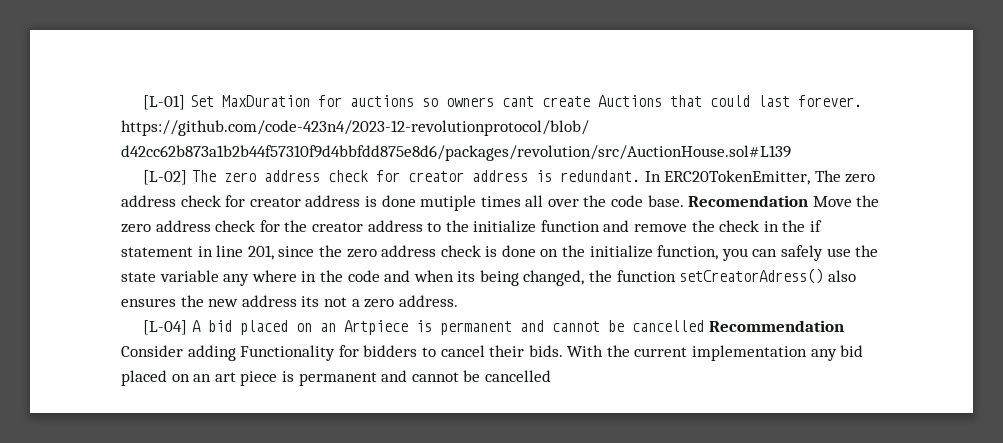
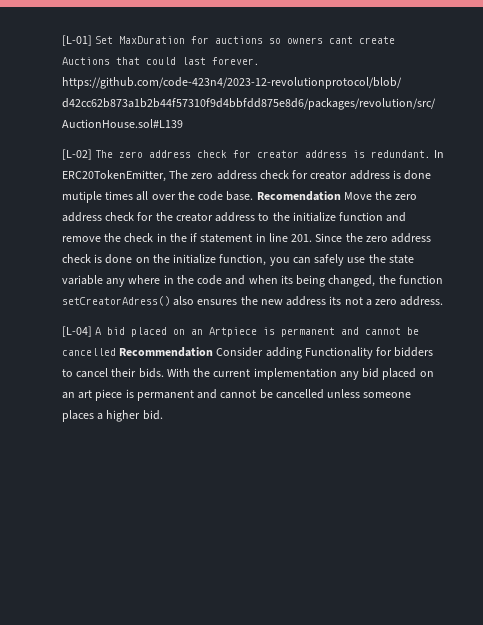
- Recomendation Move the zero address check for the creator address to the initialize function and remove the check in the if statement in line 201, since the zero address check is done on the initialize function, you can safely use the state variable any where in the code and when its being changed, the function setCreatorAdress() also ensures the new address its not a zero address.
+ Recomendation Move the zero address check for the creator address to the initialize function and remove the check in the if statement in line 201. Since the zero address check is done on the initialize function, you can safely use the state variable any where in the code and when its being changed, the function setCreatorAdress() also ensures the new address its not a zero address.
- With the current implementation any bid placed on an art piece is permanent and cannot be cancelled
+ With the current implementation any bid placed on an art piece is permanent and cannot be cancelled unless someone places a higher bid.

